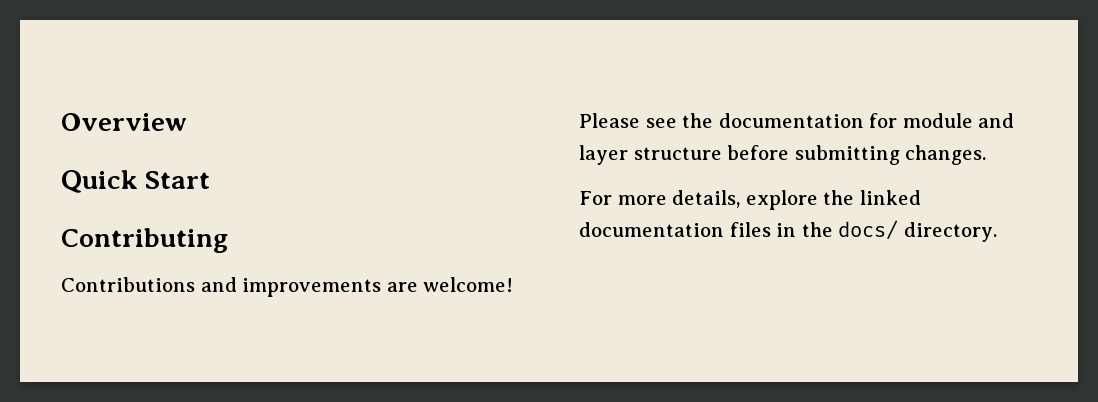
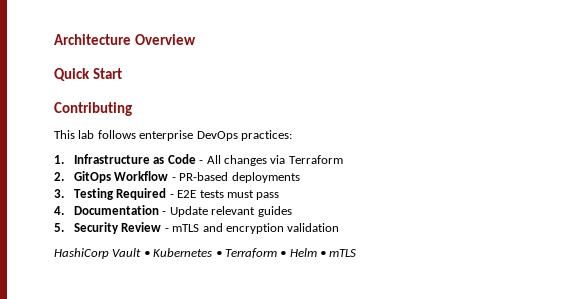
- Overview
+ Architecture Overview
- Contributions and improvements are welcome! Please see the documentation for module and layer structure before submitting changes.
- For more details, explore the linked documentation files in the docs/ directory.
+ This lab follows enterprise DevOps practices:
+ 1. Infrastructure as Code - All changes via Terraform
+ 2. GitOps Workflow - PR-based deployments
+ 3. Testing Required - E2E tests must pass
+ 4. Documentation - Update relevant guides
+ 5. Security Review - mTLS and encryption validation
+ HashiCorp Vault • Kubernetes • Terraform • Helm • mTLS

